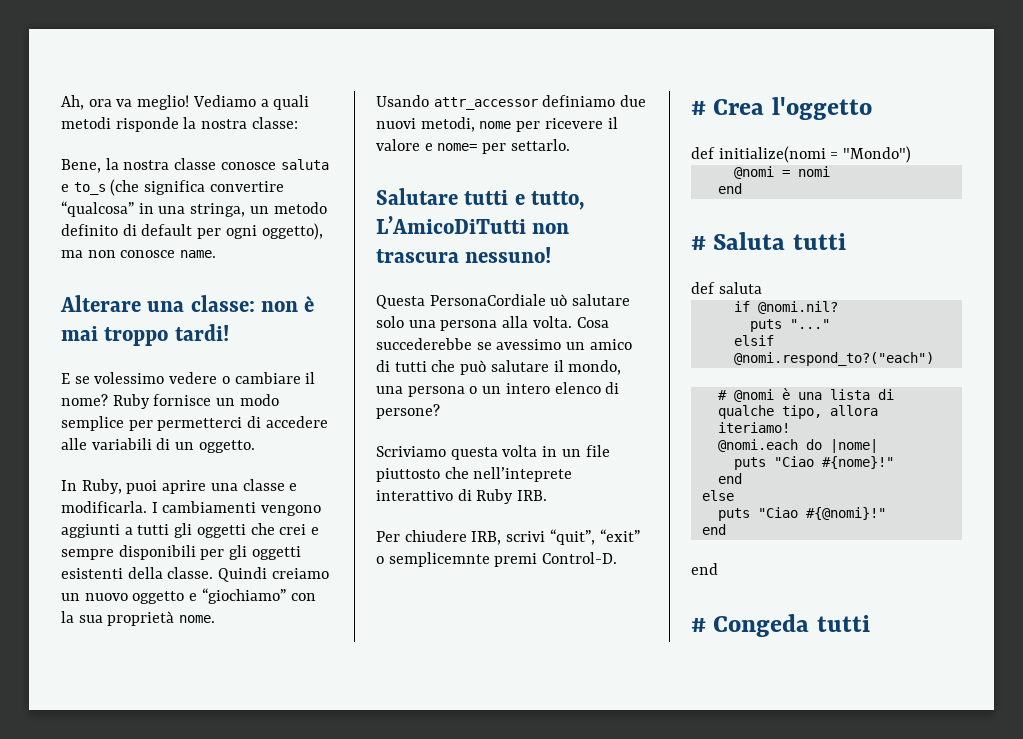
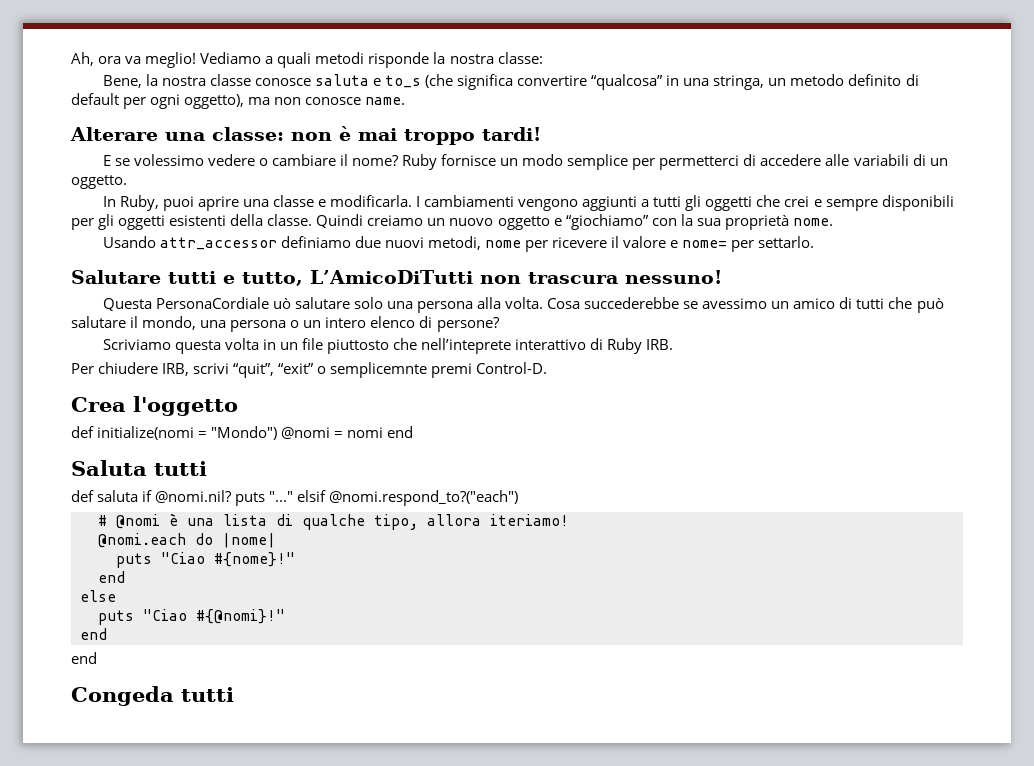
- # Crea l'oggetto
+ Crea l'oggetto
- def initialize(nomi = "Mondo")
- @nomi = nomi
- end
- # Saluta tutti
+ def initialize(nomi = "Mondo") @nomi = nomi end
+ Saluta tutti
- def saluta
- if @nomi.nil?
- puts "..."
- elsif @nomi.respond_to?("each")
+ def saluta if @nomi.nil? puts "..." elsif @nomi.respond_to?("each")
- # Congeda tutti
+ Congeda tutti

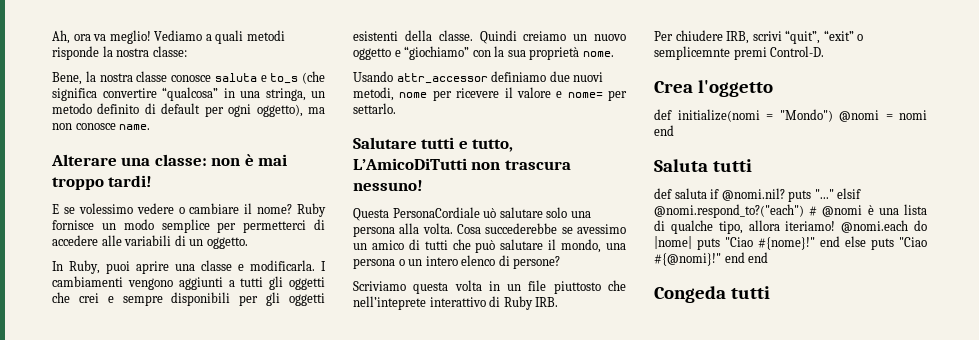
- def saluta if @nomi.nil? puts "..." elsif @nomi.respond_to?("each")
- # @nomi è una lista di qualche tipo, allora iteriamo!
- @nomi.each do |nome|
- puts "Ciao #{nome}!"
- end
- else
- puts "Ciao #{@nomi}!"
- end
- end
+ def saluta if @nomi.nil? puts "..." elsif @nomi.respond_to?("each") # @nomi è una lista di qualche tipo, allora iteriamo! @nomi.each do |nome| puts "Ciao #{nome}!" end else puts "Ciao #{@nomi}!" end end

